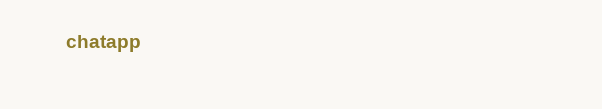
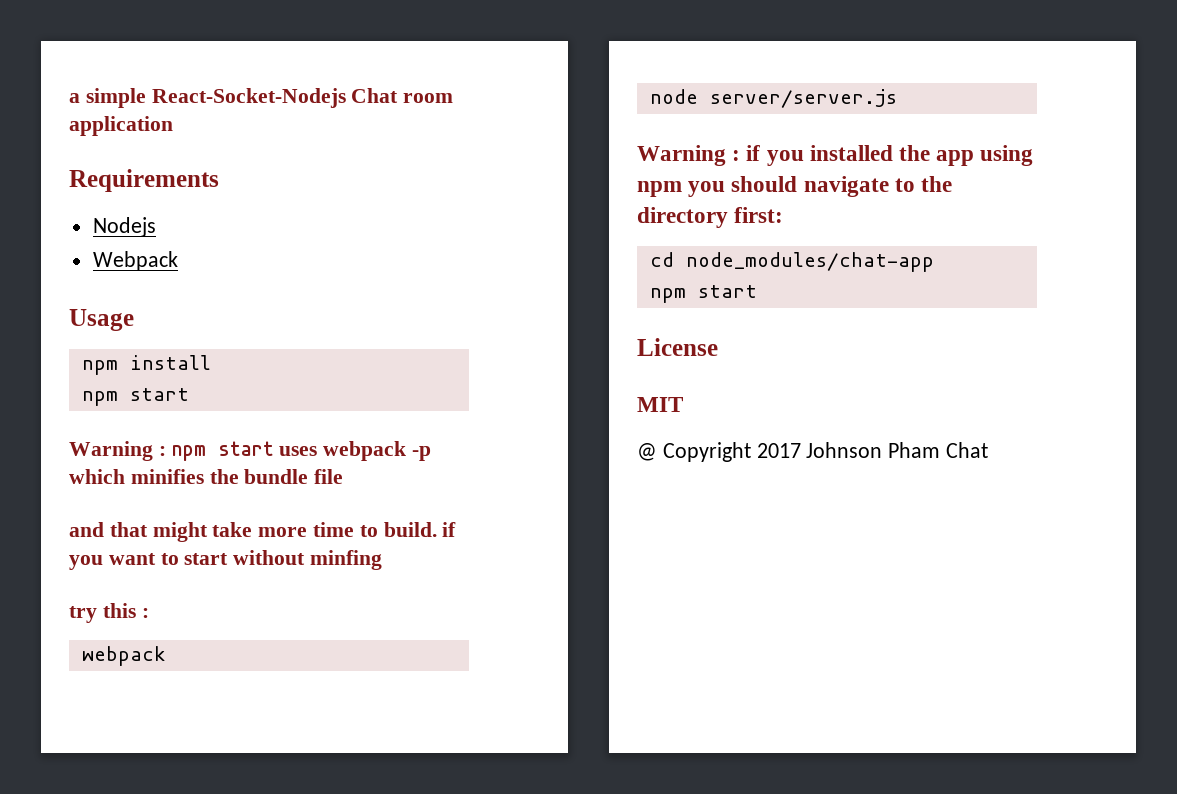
- chatapp
+ a simple React-Socket-Nodejs Chat room application
+ Requirements
+ Nodejs
+ Webpack
+ Usage
+ npm install
+ npm start
+ Warning : npm start uses webpack -p which minifies the bundle file
+ and that might take more time to build. if you want to start without minfing
+ try this :
+ webpack
+ node server/server.js
+ Warning : if you installed the app using npm you should navigate to the directory first:
+ cd node_modules/chat-app
+ npm start
+ License
+ MIT
+ @ Copyright 2017 Johnson Pham Chat

